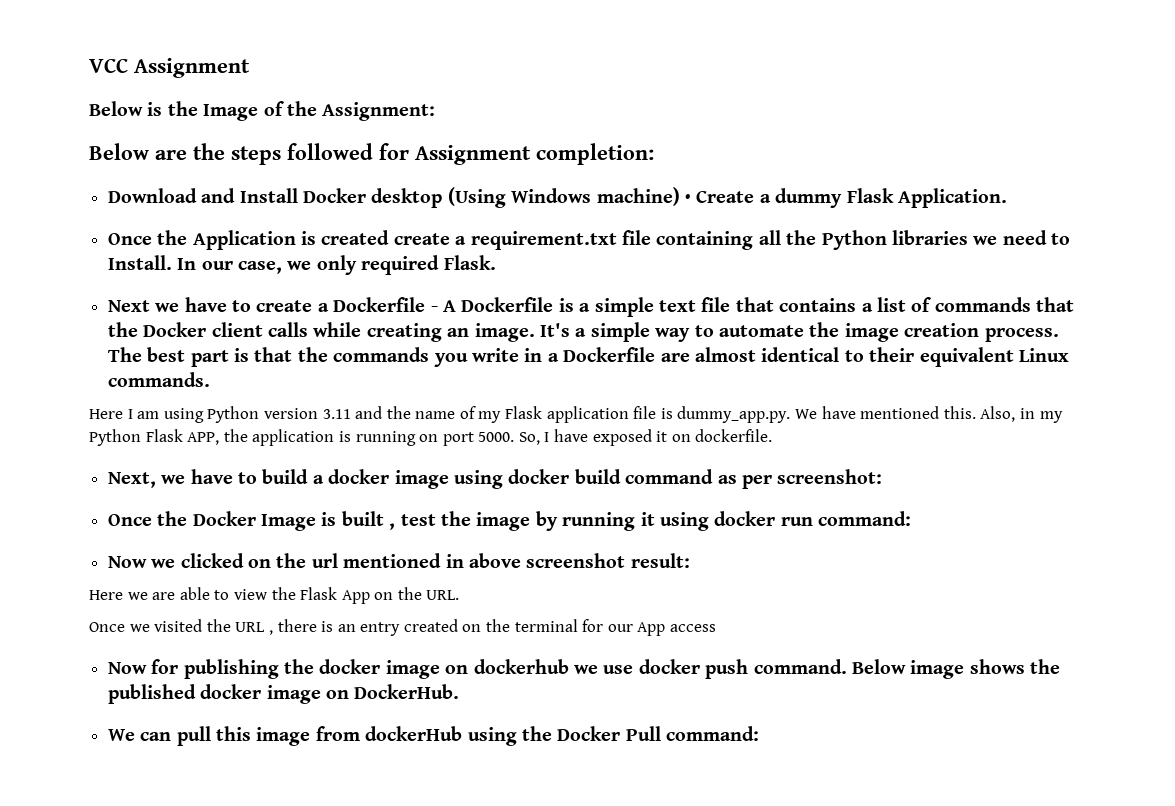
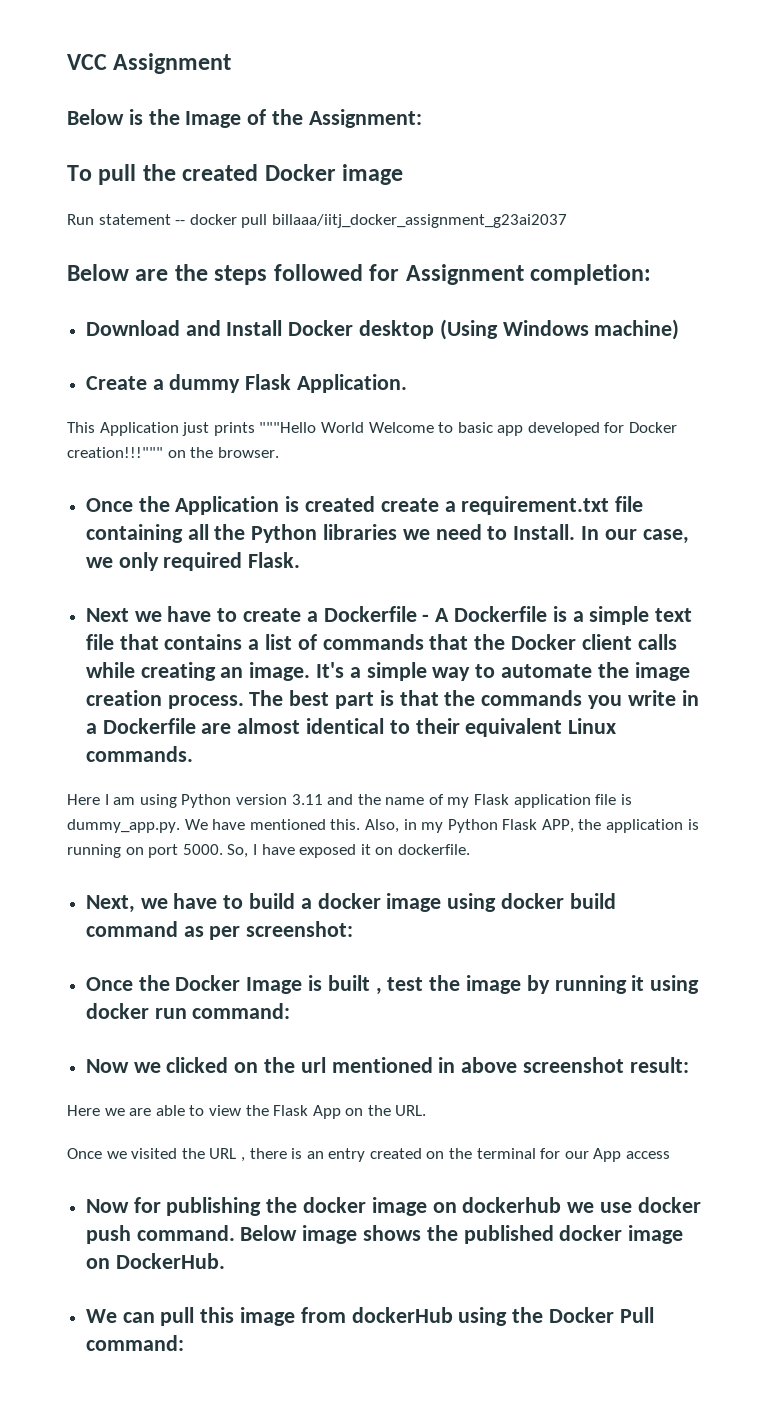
+ To pull the created Docker image
+ Run statement -- docker pull billaaa/iitj_docker_assignment_g23ai2037
- Download and Install Docker desktop (Using Windows machine) • Create a dummy Flask Application.
+ Download and Install Docker desktop (Using Windows machine)
+ Create a dummy Flask Application.
+ This Application just prints """Hello World Welcome to basic app developed for Docker creation!!!""" on the browser.

